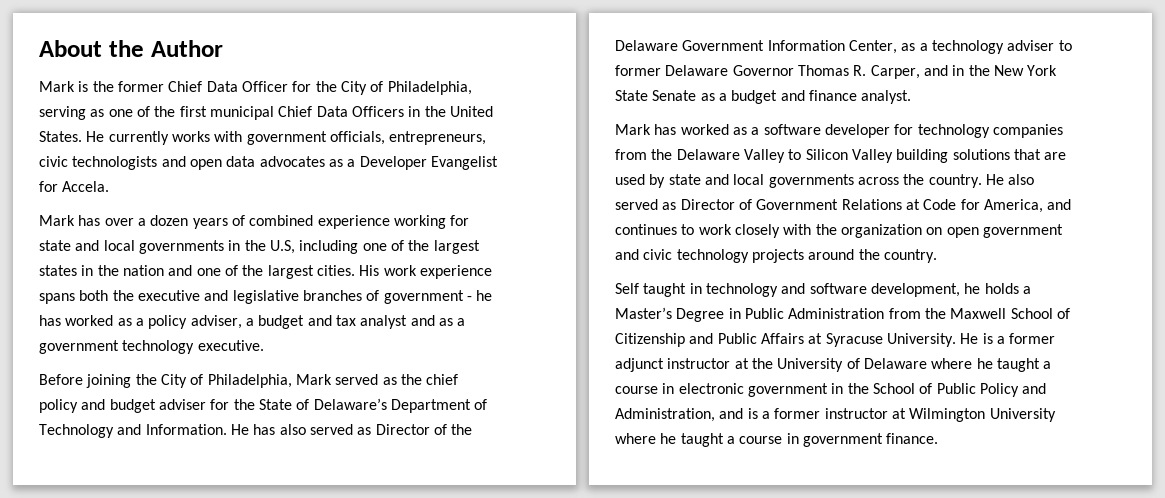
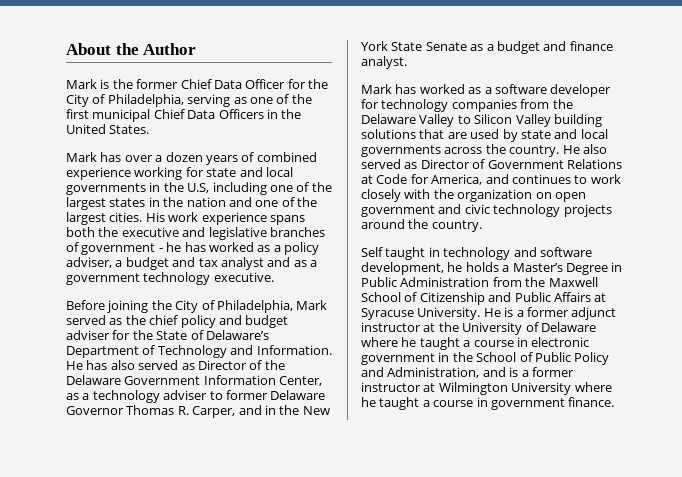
- He currently works with government officials, entrepreneurs, civic technologists and open data advocates as a Developer Evangelist for Accela.

